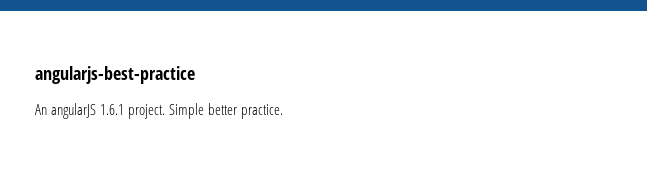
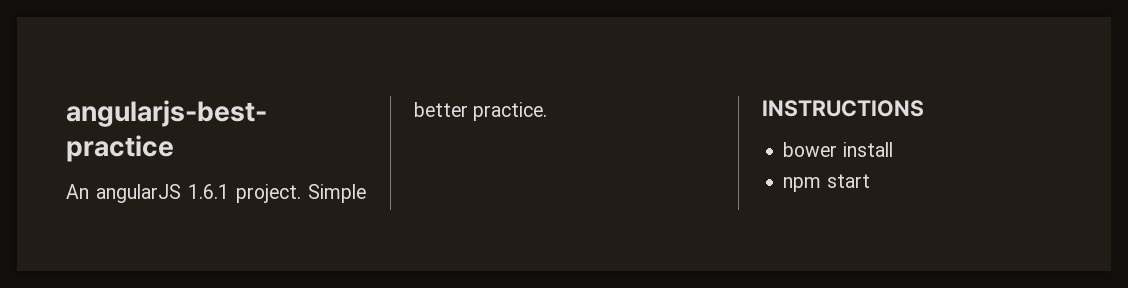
+ INSTRUCTIONS
+ bower install
+ npm start

